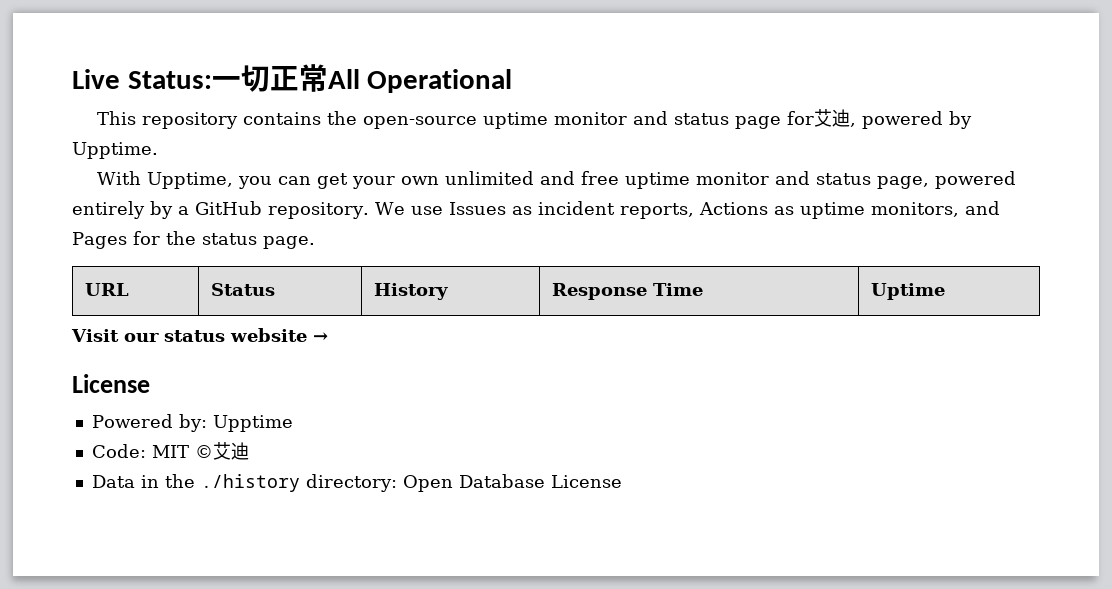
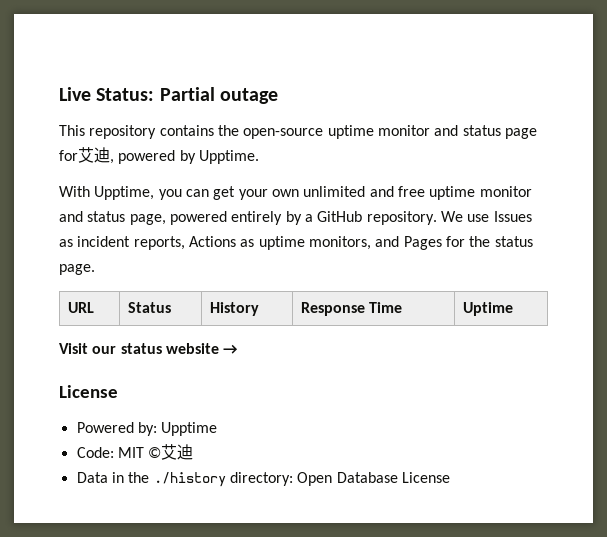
- Live Status:一切正常All Operational
+ Live Status: Partial outage

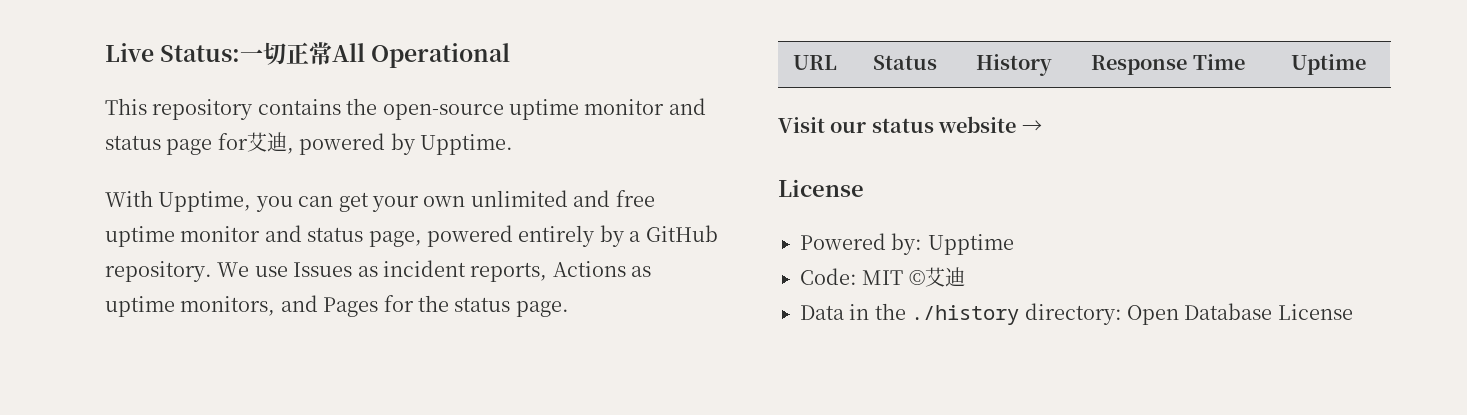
- Live Status: Partial outage
+ Live Status:一切正常All Operational

